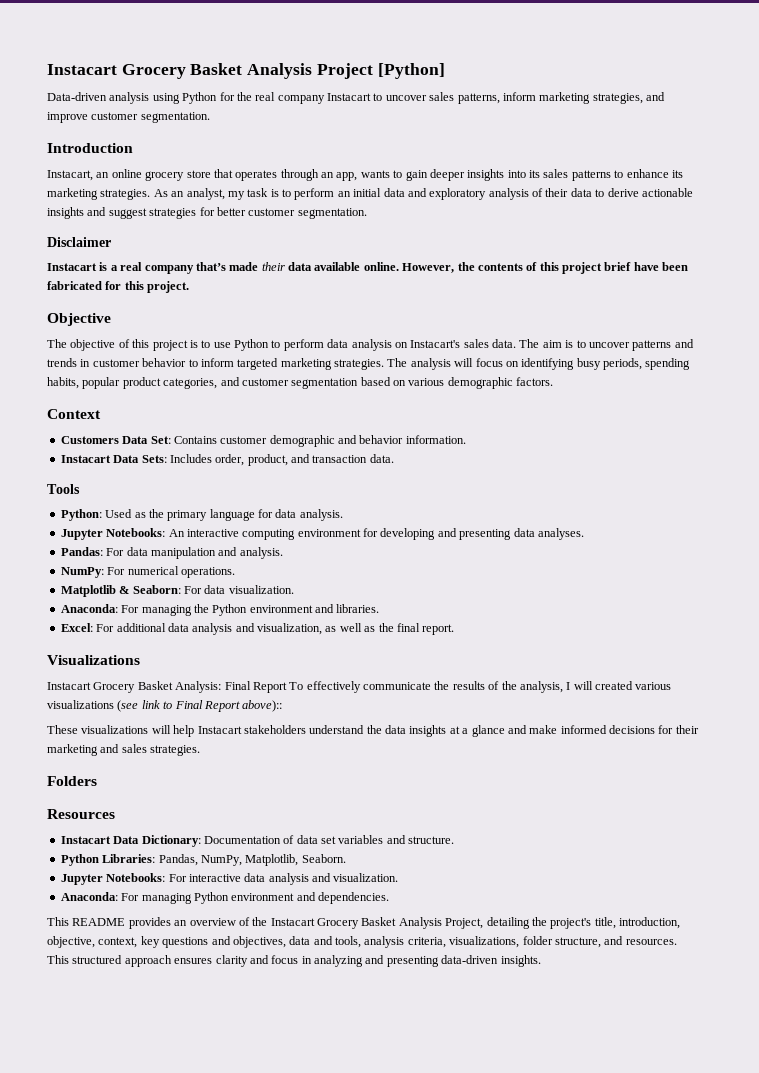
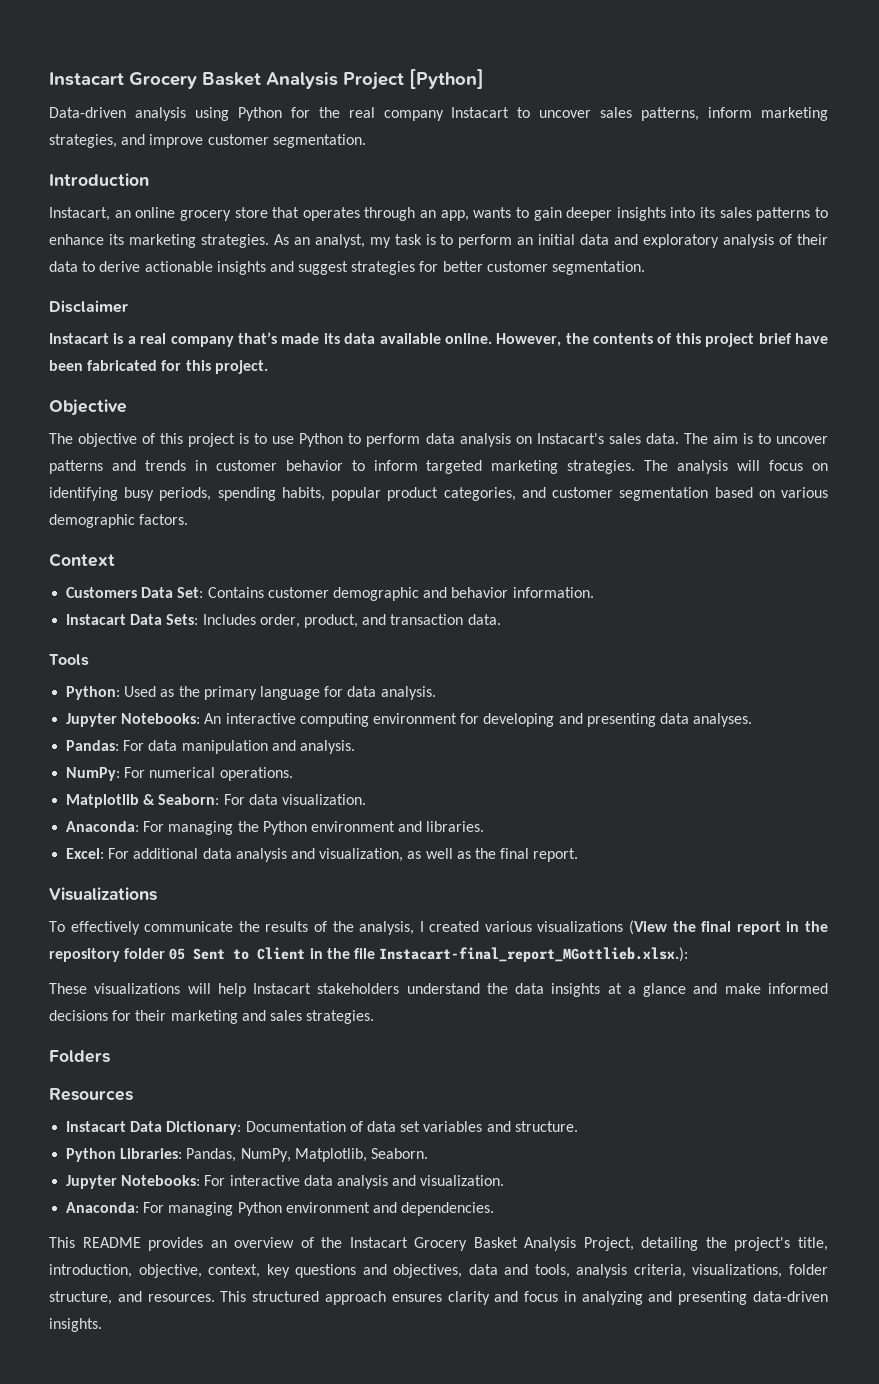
- Instacart is a real company that’s made their data available online.
+ Instacart is a real company that’s made its data available online.
- Instacart Grocery Basket Analysis: Final Report To effectively communicate the results of the analysis, I will created various visualizations (see link to Final Report above)::
+ To effectively communicate the results of the analysis, I created various visualizations (View the final report in the repository folder 05 Sent to Client in the file Instacart-final_report_MGottlieb.xlsx.):

